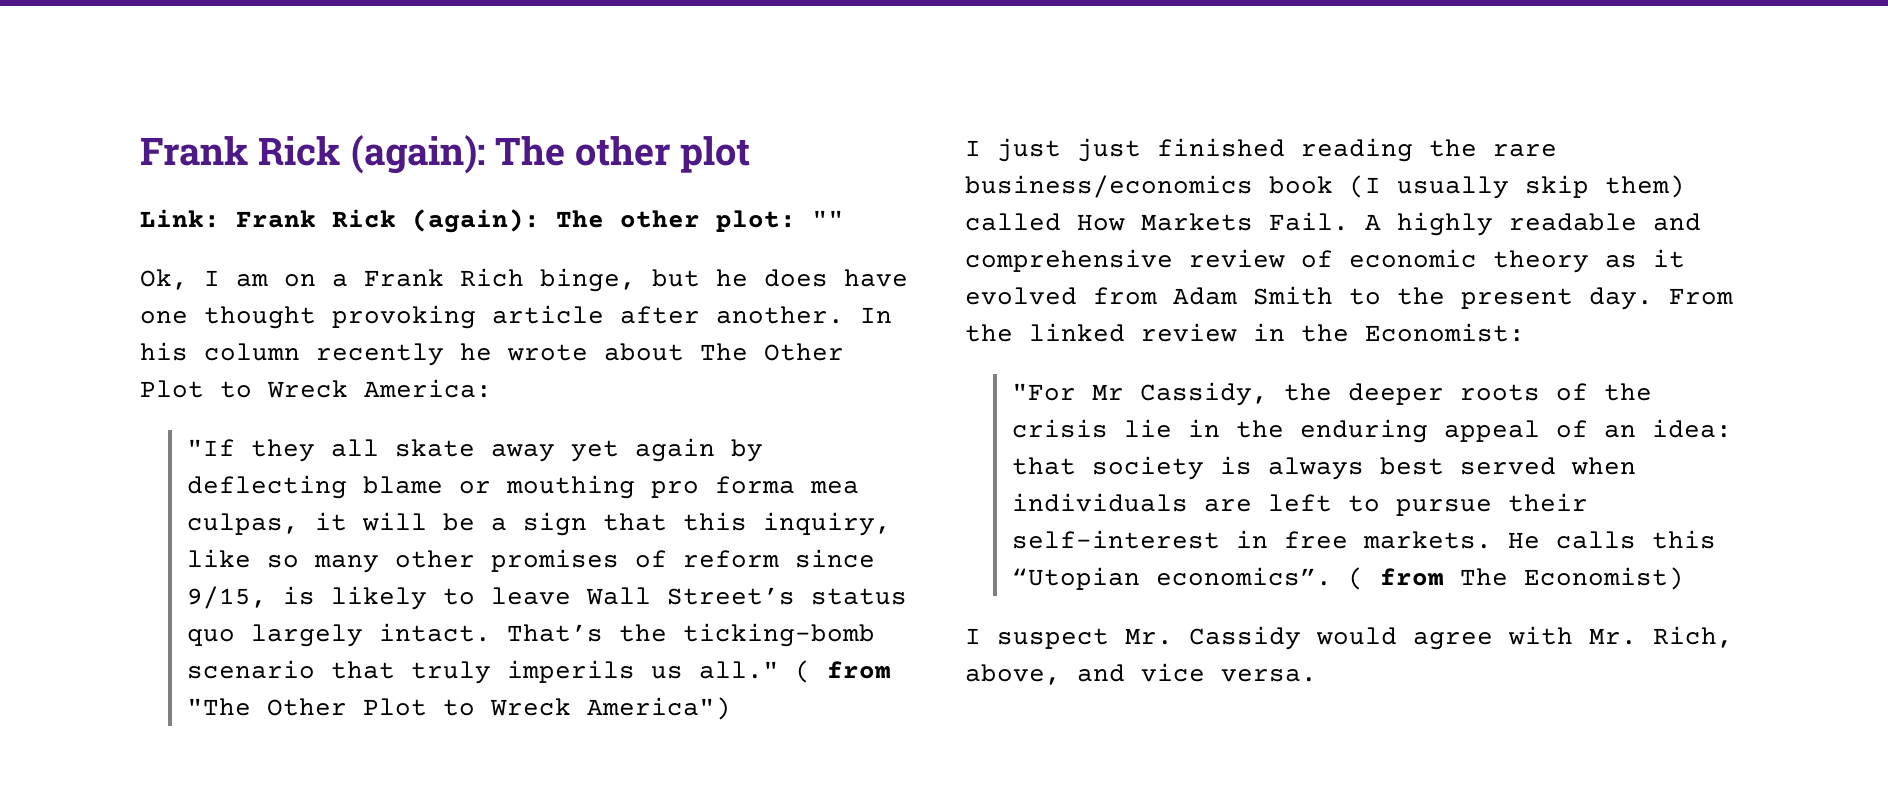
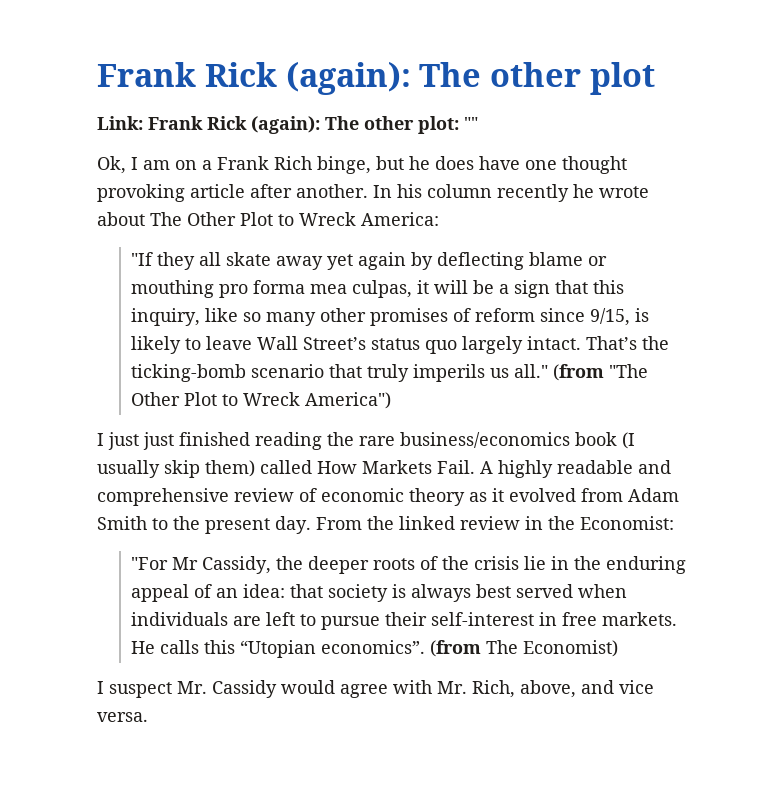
- ( from "The Other Plot to Wreck America")
+ (from "The Other Plot to Wreck America")
- ( from The Economist)
+ (from The Economist)

